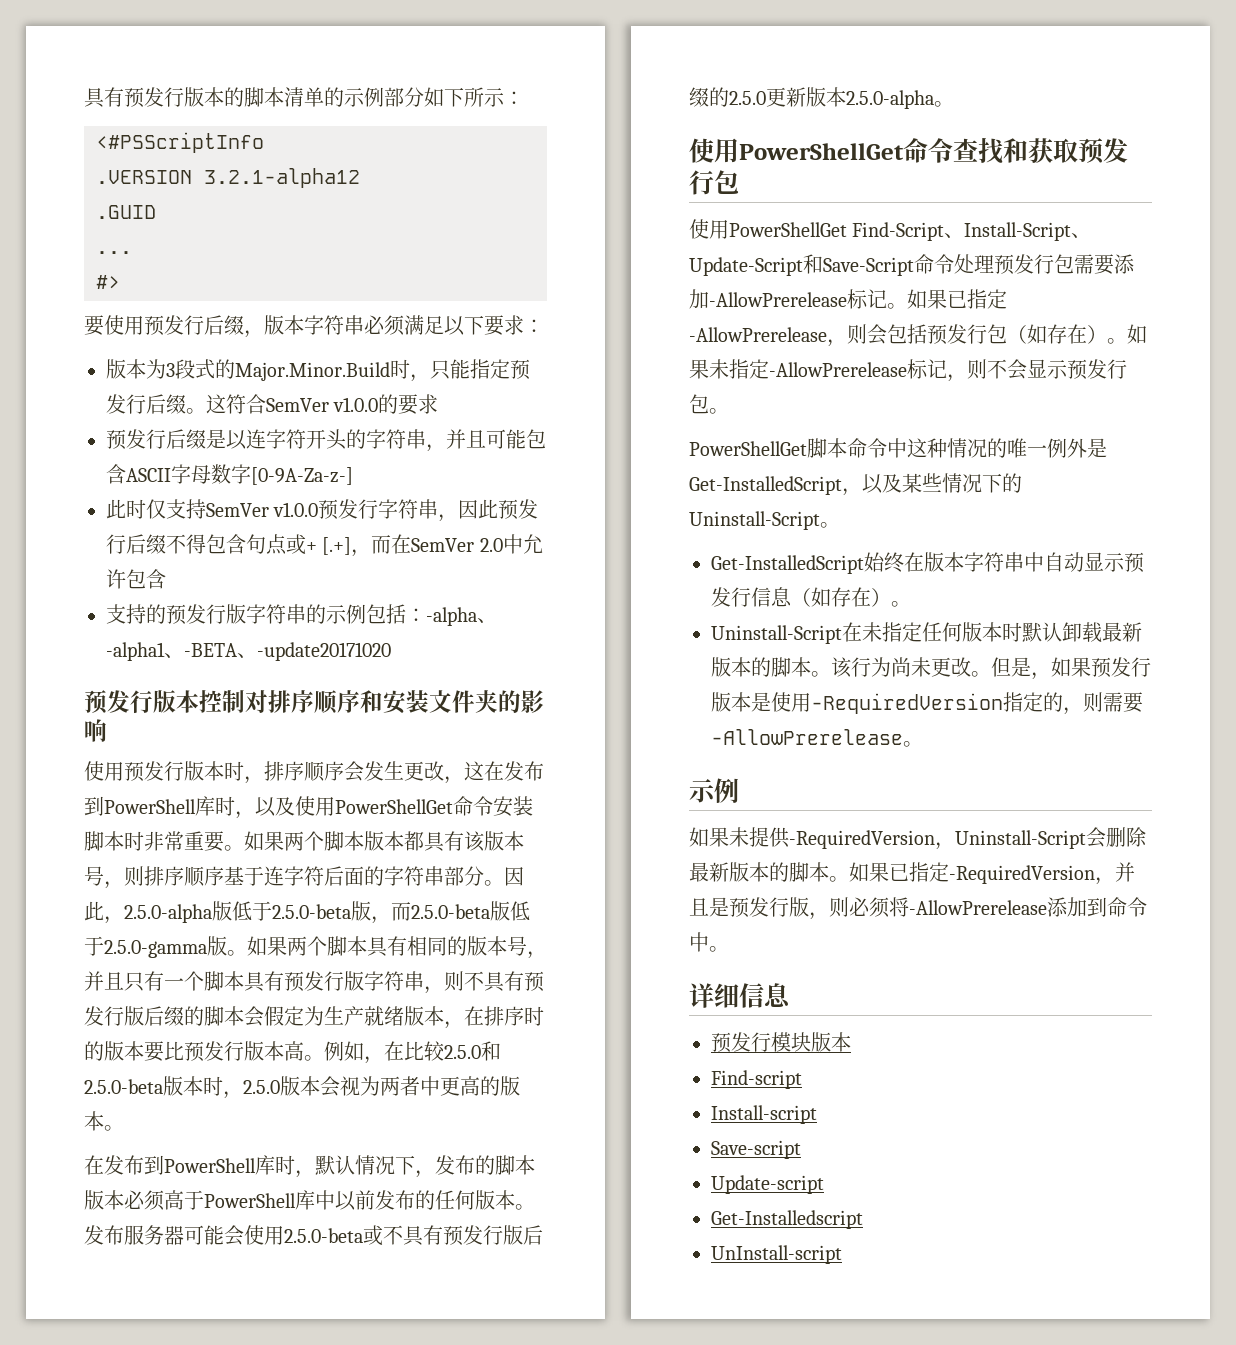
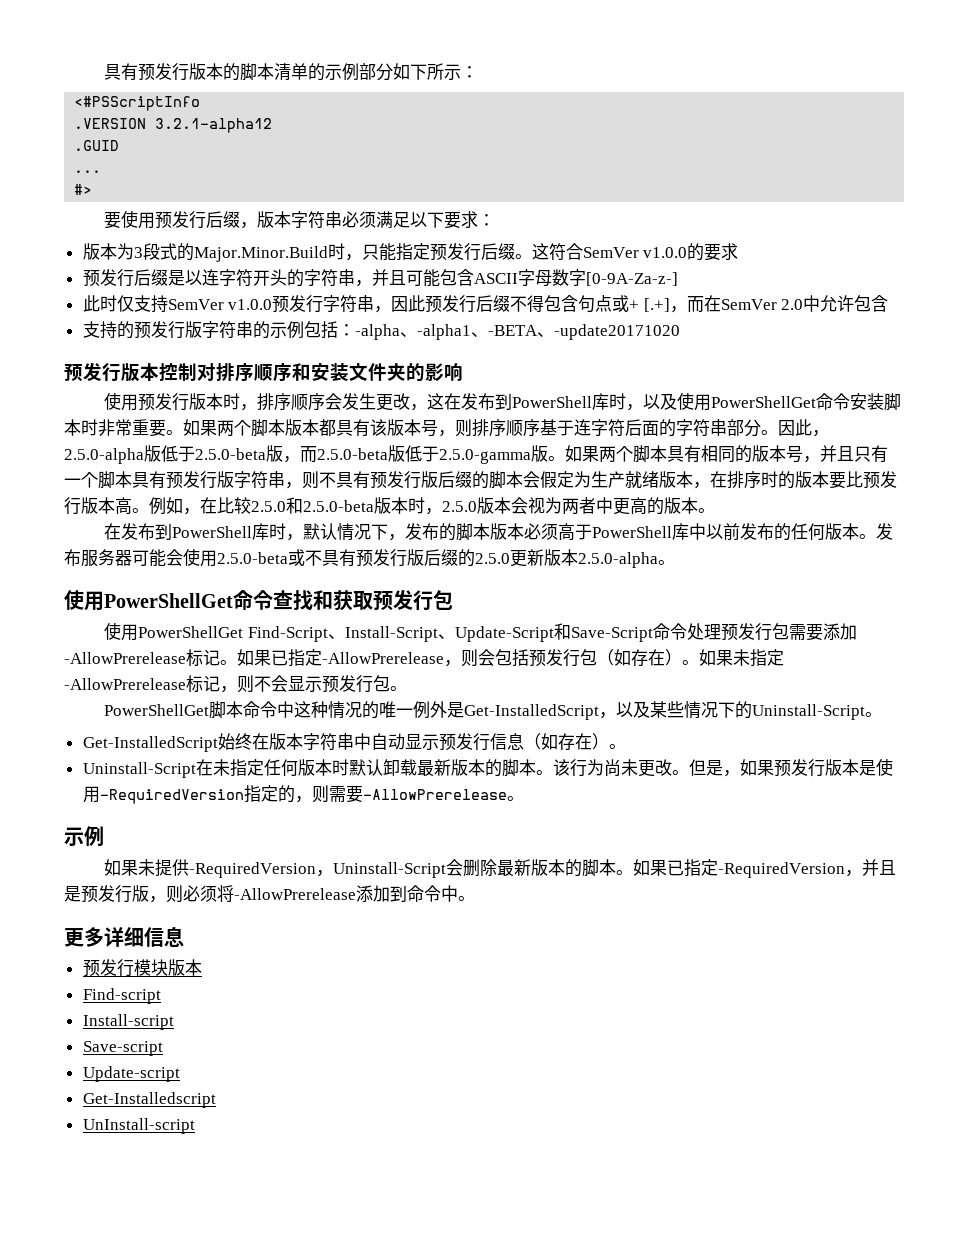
- 详细信息
+ 更多详细信息

